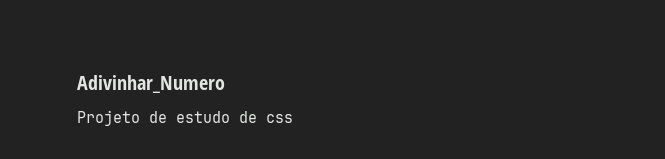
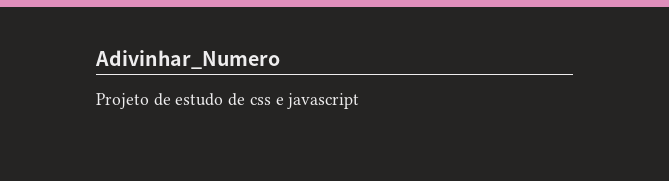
- Projeto de estudo de css
+ Projeto de estudo de css e javascript

